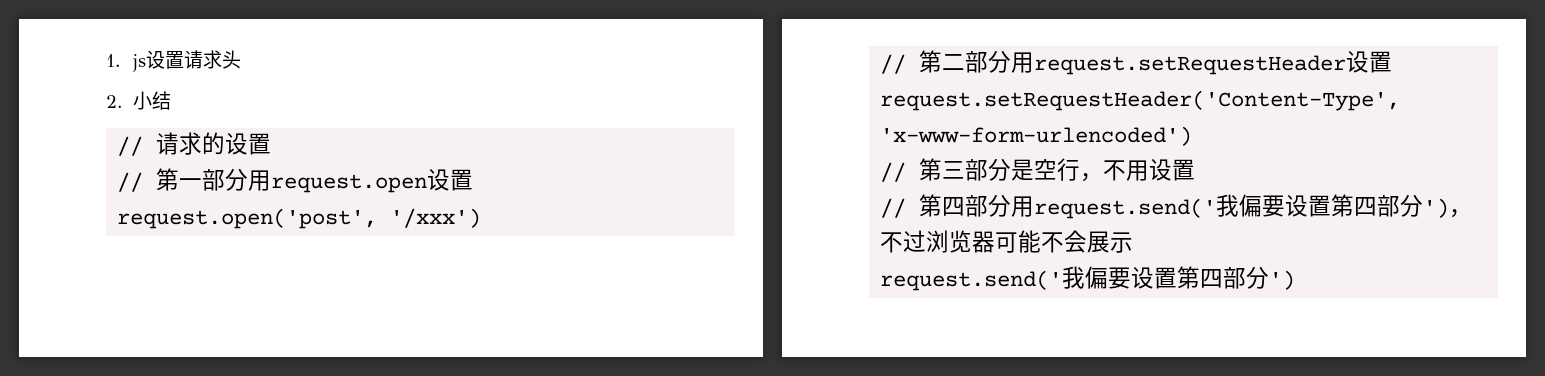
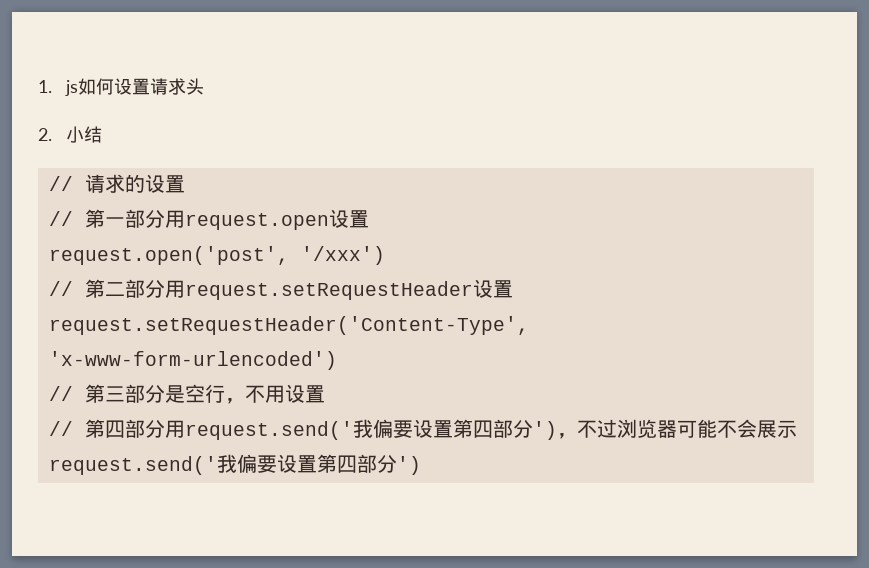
- 1. js设置请求头
+ 1. js如何设置请求头

